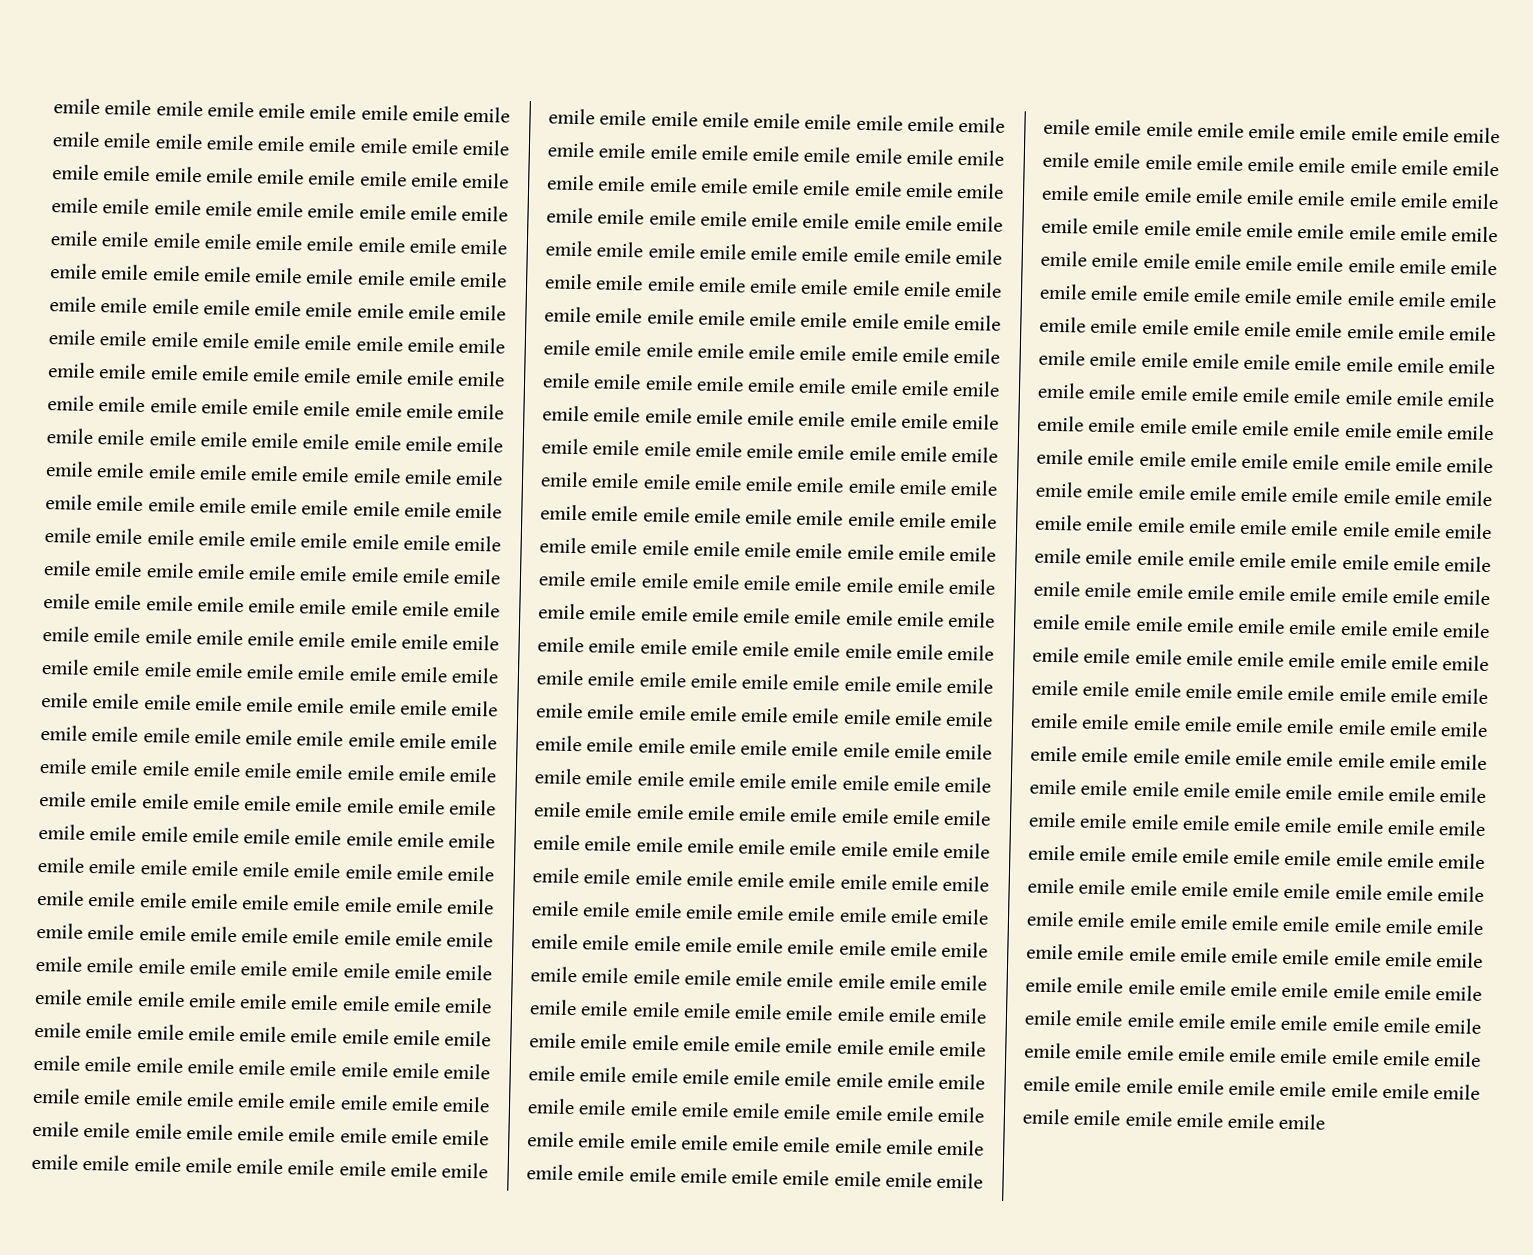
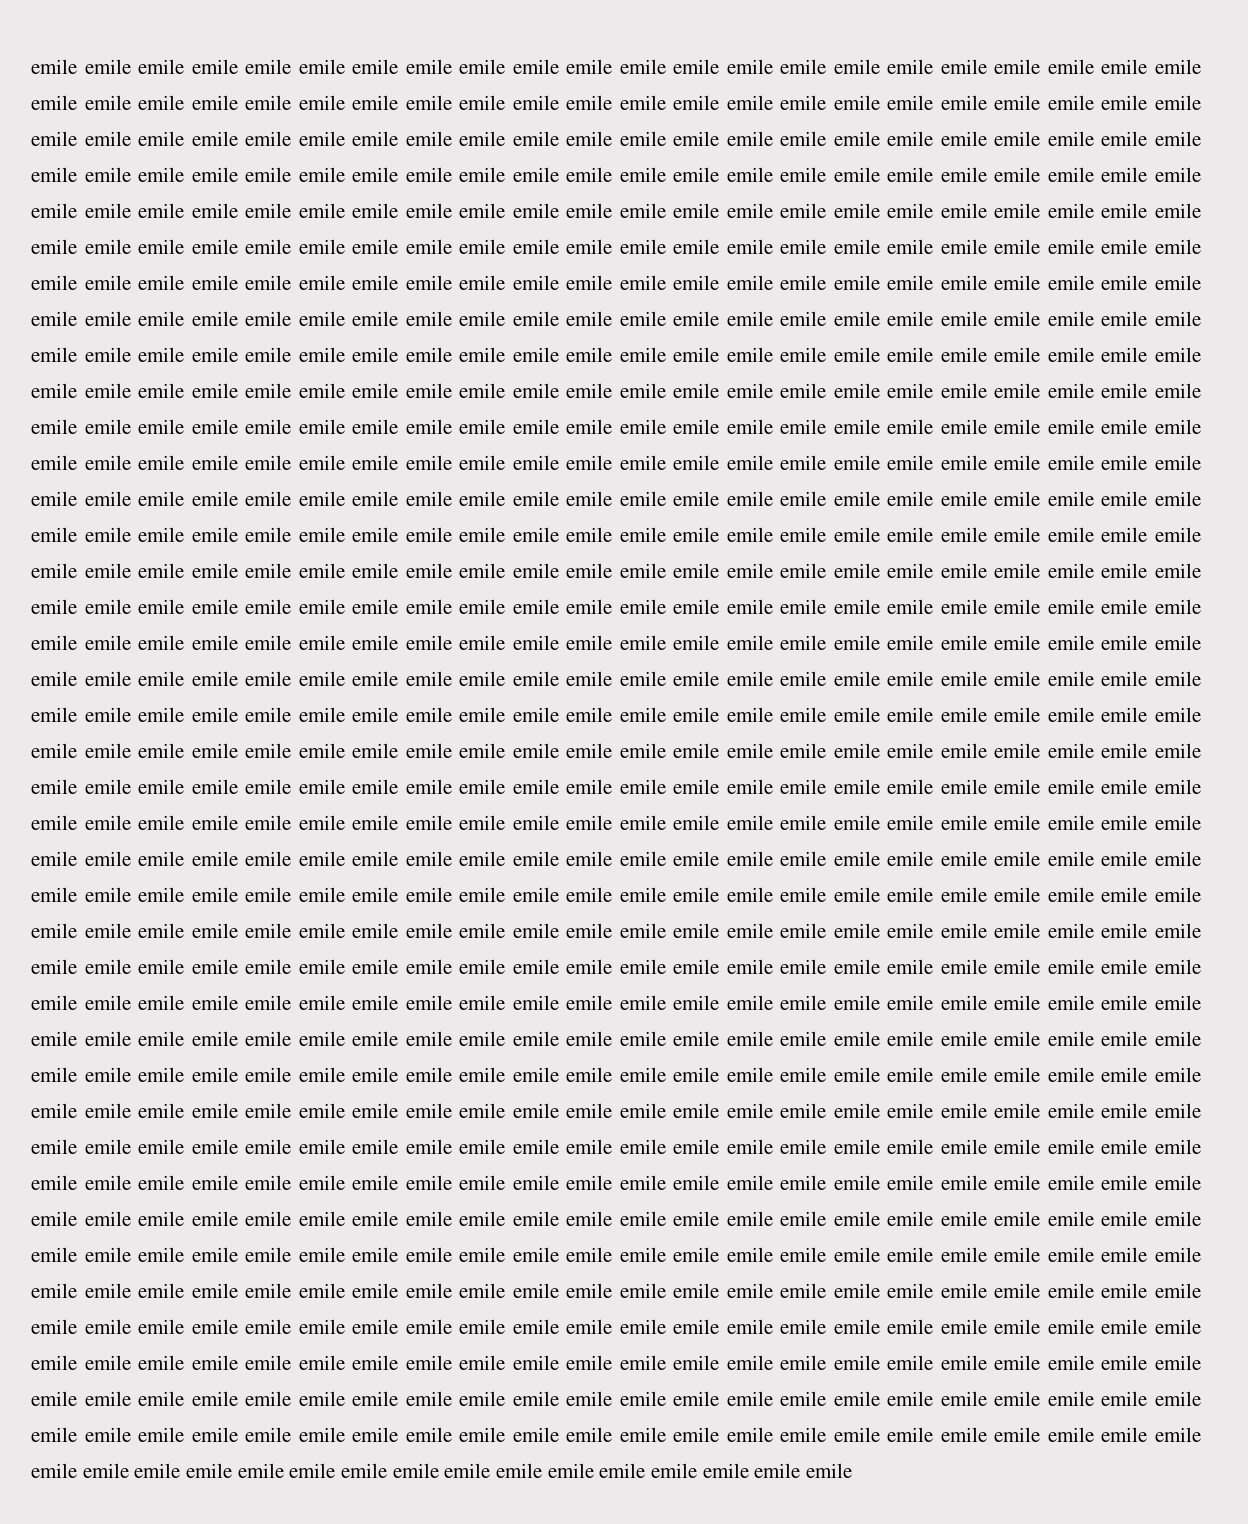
- emile emile emile emile emile emile emile emile emile emile emile emile emile emile emile emile emile emile emile emile emile emile emile emile emile emile emile emile emile emile emile emile emile emile emile emile emile emile emile emile emile emile emile emile emile emile emile emile emile emile emile emile emile emile emile emile emile emile emile emile emile emile emile emile emile emile emile emile emile emile emile emile emile emile emile emile emile emile emile emile emile emile emile emile emile emile emile emile emile emile emile emile emile emile emile emile emile emile emile emile emile emile emile emile emile emile emile emile emile emile emile emile emile emile emile emile emile emile emile emile emile emile emile emile emile emile emile emile emile emile emile emile emile emile emile emile emile emile emile emile emile emile emile emile emile emile emile emile emile emile emile emile emile emile emile emile emile emile emile emile emile emile emile emile emile emile emile emile emile emile emile emile emile emile emile emile emile emile emile emile emile emile emile emile emile emile emile emile emile emile emile emile emile emile emile emile emile emile emile emile emile emile emile emile emile emile emile emile emile emile emile emile emile emile emile emile emile emile emile emile emile emile emile emile emile emile emile emile emile emile emile emile emile emile emile emile emile emile emile emile emile emile emile emile emile emile emile emile emile emile emile emile emile emile emile emile emile emile emile emile emile emile emile emile emile emile emile emile emile emile emile emile emile emile emile emile emile emile emile emile emile emile emile emile emile emile emile emile emile emile emile emile emile emile emile emile emile emile emile emile emile emile emile emile emile emile emile emile emile emile emile emile emile emile emile emile emile emile emile emile emile emile emile emile emile emile emile emile emile emile emile emile emile emile emile emile emile emile emile emile emile emile emile emile emile emile emile emile emile emile emile emile emile emile emile emile emile emile emile emile emile emile emile emile emile emile emile emile emile emile emile emile emile emile emile emile emile emile emile emile emile emile emile emile emile emile emile emile emile emile emile emile emile emile emile emile emile emile emile emile emile emile emile emile emile emile emile emile emile emile emile emile emile emile emile emile emile emile emile emile emile emile emile emile emile emile emile emile emile emile emile emile emile emile emile emile emile emile emile emile emile emile emile emile emile emile emile emile emile emile emile emile emile emile emile emile emile emile emile emile emile emile emile emile emile emile emile emile emile emile emile emile emile emile emile emile emile emile emile emile emile emile emile emile emile emile emile emile emile emile emile emile emile emile emile emile emile emile emile emile emile emile emile emile emile emile emile emile emile emile emile emile emile emile emile emile emile emile emile emile emile emile emile emile emile emile emile emile emile emile emile emile emile emile emile emile emile emile emile emile emile emile emile emile emile emile emile emile emile emile emile emile emile emile emile emile emile emile emile emile emile emile emile emile emile emile emile emile emile emile emile emile emile emile emile emile emile emile emile emile emile emile emile emile emile emile emile emile emile emile emile emile emile emile emile emile emile emile emile emile emile emile emile emile emile emile emile emile emile emile emile emile emile emile emile emile emile emile emile emile emile emile emile emile emile emile emile emile emile emile emile emile emile emile emile emile emile emile emile emile emile emile emile emile emile emile emile emile emile emile emile emile emile emile emile emile emile emile emile emile emile emile emile emile emile emile emile emile emile emile emile emile emile emile emile emile emile emile emile emile emile emile emile emile emile emile emile emile emile emile emile emile emile emile emile emile emile emile emile emile emile emile emile emile emile emile emile emile emile emile emile emile emile emile emile emile emile emile emile emile emile emile emile emile emile emile emile emile emile emile emile emile emile emile emile emile emile emile emile emile emile emile emile emile emile emile emile emile emile emile emile emile emile emile emile emile emile emile emile emile emile emile emile emile emile emile emile emile emile emile emile emile emile emile emile emile emile emile emile emile emile emile emile emile emile emile emile emile emile emile emile emile emile emile emile emile emile emile emile emile emile emile emile emile emile emile emile emile emile emile emile emile emile emile emile emile emile emile emile emile emile emile emile emile emile emile emile emile emile emile emile emile emile emile emile emile emile emile emile emile emile emile emile emile emile emile emile emile emile emile emile emile emile emile emile emile emile emile emile emile emile emile emile emile emile emile emile emile emile emile
+ emile emile emile emile emile emile emile emile emile emile emile emile emile emile emile emile emile emile emile emile emile emile emile emile emile emile emile emile emile emile emile emile emile emile emile emile emile emile emile emile emile emile emile emile emile emile emile emile emile emile emile emile emile emile emile emile emile emile emile emile emile emile emile emile emile emile emile emile emile emile emile emile emile emile emile emile emile emile emile emile emile emile emile emile emile emile emile emile emile emile emile emile emile emile emile emile emile emile emile emile emile emile emile emile emile emile emile emile emile emile emile emile emile emile emile emile emile emile emile emile emile emile emile emile emile emile emile emile emile emile emile emile emile emile emile emile emile emile emile emile emile emile emile emile emile emile emile emile emile emile emile emile emile emile emile emile emile emile emile emile emile emile emile emile emile emile emile emile emile emile emile emile emile emile emile emile emile emile emile emile emile emile emile emile emile emile emile emile emile emile emile emile emile emile emile emile emile emile emile emile emile emile emile emile emile emile emile emile emile emile emile emile emile emile emile emile emile emile emile emile emile emile emile emile emile emile emile emile emile emile emile emile emile emile emile emile emile emile emile emile emile emile emile emile emile emile emile emile emile emile emile emile emile emile emile emile emile emile emile emile emile emile emile emile emile emile emile emile emile emile emile emile emile emile emile emile emile emile emile emile emile emile emile emile emile emile emile emile emile emile emile emile emile emile emile emile emile emile emile emile emile emile emile emile emile emile emile emile emile emile emile emile emile emile emile emile emile emile emile emile emile emile emile emile emile emile emile emile emile emile emile emile emile emile emile emile emile emile emile emile emile emile emile emile emile emile emile emile emile emile emile emile emile emile emile emile emile emile emile emile emile emile emile emile emile emile emile emile emile emile emile emile emile emile emile emile emile emile emile emile emile emile emile emile emile emile emile emile emile emile emile emile emile emile emile emile emile emile emile emile emile emile emile emile emile emile emile emile emile emile emile emile emile emile emile emile emile emile emile emile emile emile emile emile emile emile emile emile emile emile emile emile emile emile emile emile emile emile emile emile emile emile emile emile emile emile emile emile emile emile emile emile emile emile emile emile emile emile emile emile emile emile emile emile emile emile emile emile emile emile emile emile emile emile emile emile emile emile emile emile emile emile emile emile emile emile emile emile emile emile emile emile emile emile emile emile emile emile emile emile emile emile emile emile emile emile emile emile emile emile emile emile emile emile emile emile emile emile emile emile emile emile emile emile emile emile emile emile emile emile emile emile emile emile emile emile emile emile emile emile emile emile emile emile emile emile emile emile emile emile emile emile emile emile emile emile emile emile emile emile emile emile emile emile emile emile emile emile emile emile emile emile emile emile emile emile emile emile emile emile emile emile emile emile emile emile emile emile emile emile emile emile emile emile emile emile emile emile emile emile emile emile emile emile emile emile emile emile emile emile emile emile emile emile emile emile emile emile emile emile emile emile emile emile emile emile emile emile emile emile emile emile emile emile emile emile emile emile emile emile emile emile emile emile emile emile emile emile emile emile emile emile emile emile emile emile emile emile emile emile emile emile emile emile emile emile emile emile emile emile emile emile emile emile emile emile emile emile emile emile emile emile emile emile emile emile emile emile emile emile emile emile emile emile emile emile emile emile emile emile emile emile emile emile emile emile emile emile emile emile emile emile emile emile emile emile emile emile emile emile emile emile emile emile emile emile emile emile emile emile emile emile emile emile emile emile emile emile emile emile emile emile emile emile emile emile emile emile emile emile emile emile emile emile emile emile emile emile emile emile emile emile emile emile emile emile emile emile emile emile emile emile emile emile emile emile emile emile emile emile emile emile emile emile emile emile emile emile emile emile emile emile emile emile emile emile emile emile emile emile emile emile emile emile emile emile emile emile emile emile emile emile emile emile emile emile emile emile emile emile emile emile emile emile emile emile emile emile emile emile emile emile emile emile emile emile emile emile emile emile emile emile emile emile emile emile emile emile emile emile emile emile emile emile emile emile emile emile emile emile emile emile emile emile emile emile emile emile emile emile emile emile emile emile

